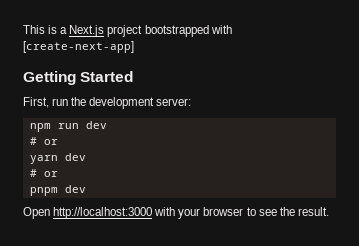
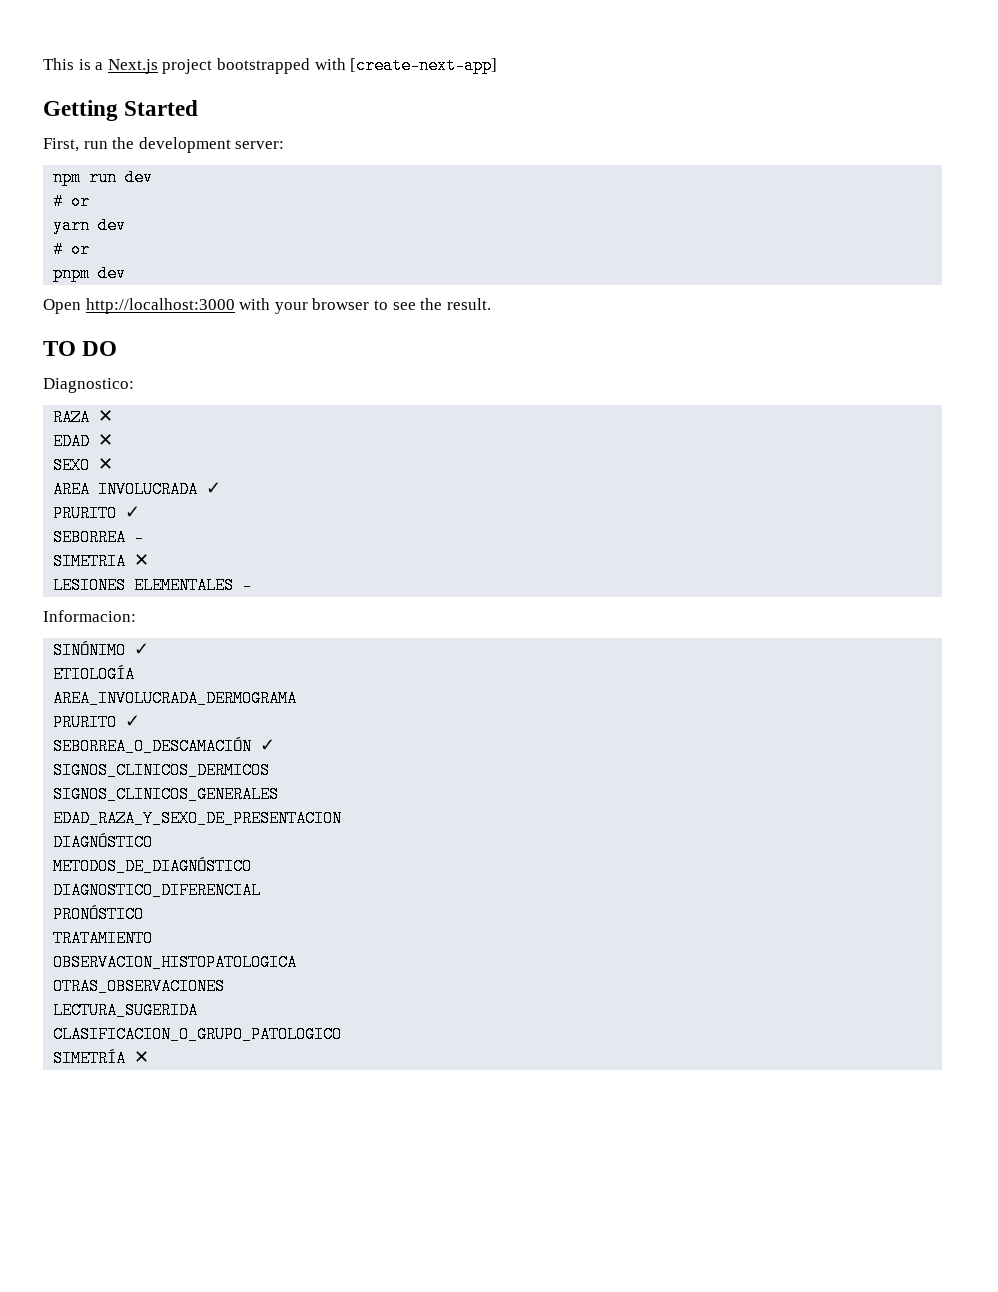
+ TO DO
+ Diagnostico:
+ RAZA ✕
+ EDAD ✕
+ SEXO ✕
+ AREA INVOLUCRADA ✓
+ PRURITO ✓
+ SEBORREA -
+ SIMETRIA ✕
+ LESIONES ELEMENTALES -
+ Informacion:
+ SINÓNIMO ✓
+ ETIOLOGÍA
+ AREA_INVOLUCRADA_DERMOGRAMA
+ PRURITO ✓
+ SEBORREA_O_DESCAMACIÓN ✓
+ SIGNOS_CLINICOS_DERMICOS
+ SIGNOS_CLINICOS_GENERALES
+ EDAD_RAZA_Y_SEXO_DE_PRESENTACION
+ DIAGNÓSTICO
+ METODOS_DE_DIAGNÓSTICO
+ DIAGNOSTICO_DIFERENCIAL
+ PRONÓSTICO
+ TRATAMIENTO
+ OBSERVACION_HISTOPATOLOGICA
+ OTRAS_OBSERVACIONES
+ LECTURA_SUGERIDA
+ CLASIFICACION_O_GRUPO_PATOLOGICO
+ SIMETRÍA ✕

